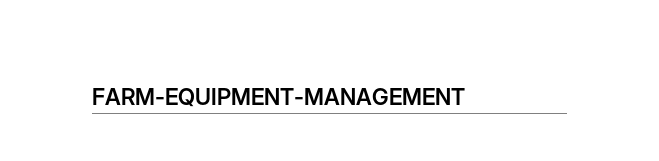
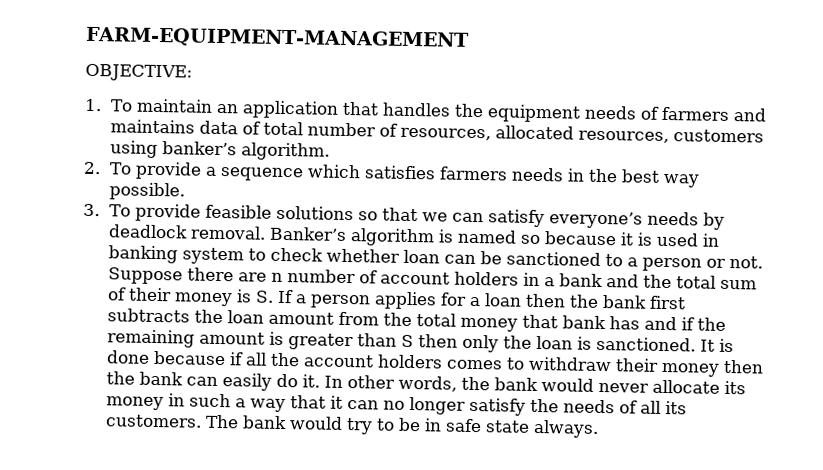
+ OBJECTIVE:
+ 1. To maintain an application that handles the equipment needs of farmers and maintains data of total number of resources, allocated resources, customers using banker’s algorithm.
+ 2. To provide a sequence which satisfies farmers needs in the best way possible.
+ 3. To provide feasible solutions so that we can satisfy everyone’s needs by deadlock removal. Banker’s algorithm is named so because it is used in banking system to check whether loan can be sanctioned to a person or not. Suppose there are n number of account holders in a bank and the total sum of their money is S. If a person applies for a loan then the bank first subtracts the loan amount from the total money that bank has and if the remaining amount is greater than S then only the loan is sanctioned. It is done because if all the account holders comes to withdraw their money then the bank can easily do it. In other words, the bank would never allocate its money in such a way that it can no longer satisfy the needs of all its customers. The bank would try to be in safe state always.

